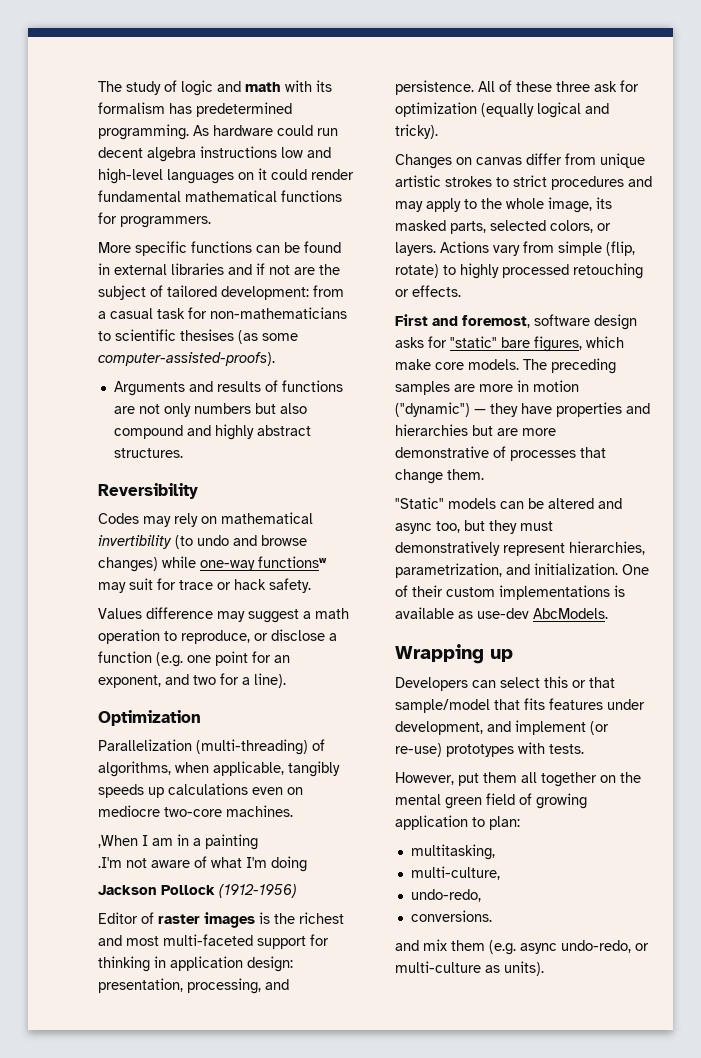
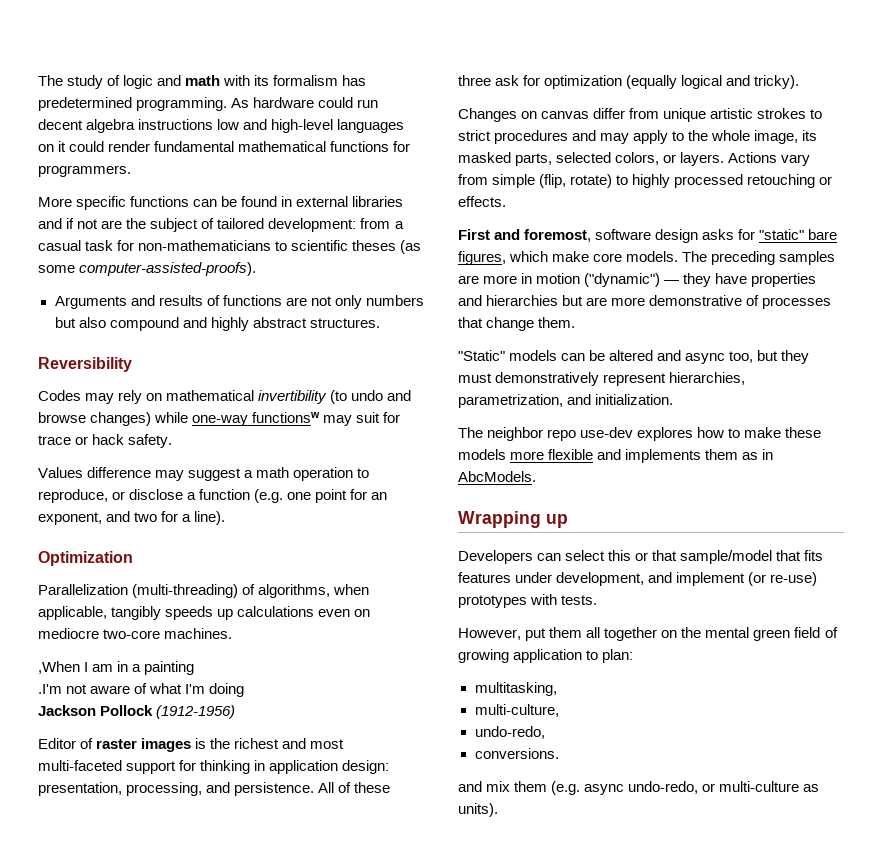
- More specific functions can be found in external libraries and if not are the subject of tailored development: from a casual task for non-mathematicians to scientific thesises (as some computer-assisted-proofs).
+ More specific functions can be found in external libraries and if not are the subject of tailored development: from a casual task for non-mathematicians to scientific theses (as some computer-assisted-proofs).
- "Static" models can be altered and async too, but they must demonstratively represent hierarchies, parametrization, and initialization. One of their custom implementations is available as use-dev AbcModels.
+ "Static" models can be altered and async too, but they must demonstratively represent hierarchies, parametrization, and initialization.
+ The neighbor repo use-dev explores how to make these models more flexible and implements them as in AbcModels.

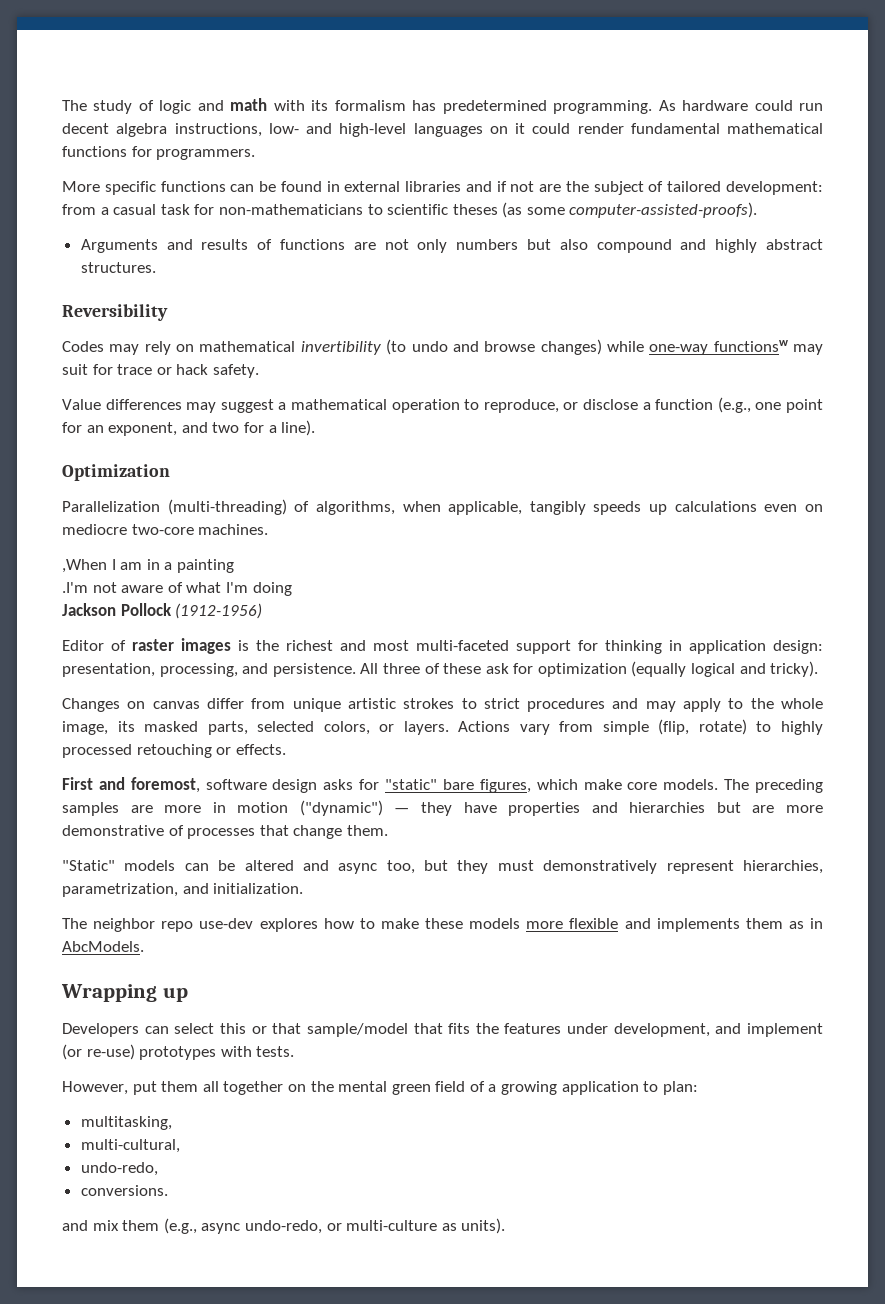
- As hardware could run decent algebra instructions low and high-level languages on it could render fundamental mathematical functions for programmers.
+ As hardware could run decent algebra instructions, low- and high-level languages on it could render fundamental mathematical functions for programmers.
- Values difference may suggest a math operation to reproduce, or disclose a function (e.g. one point for an exponent, and two for a line).
+ Value differences may suggest a mathematical operation to reproduce, or disclose a function (e.g., one point for an exponent, and two for a line).
- All of these three ask for optimization (equally logical and tricky).
+ All three of these ask for optimization (equally logical and tricky).
- Developers can select this or that sample/model that fits features under development, and implement (or re-use) prototypes with tests.
+ Developers can select this or that sample/model that fits the features under development, and implement (or re-use) prototypes with tests.
- However, put them all together on the mental green field of growing application to plan:
+ However, put them all together on the mental green field of a growing application to plan:
- multi-culture,
+ multi-cultural,
- and mix them (e.g. async undo-redo, or multi-culture as units).
+ and mix them (e.g., async undo-redo, or multi-culture as units).

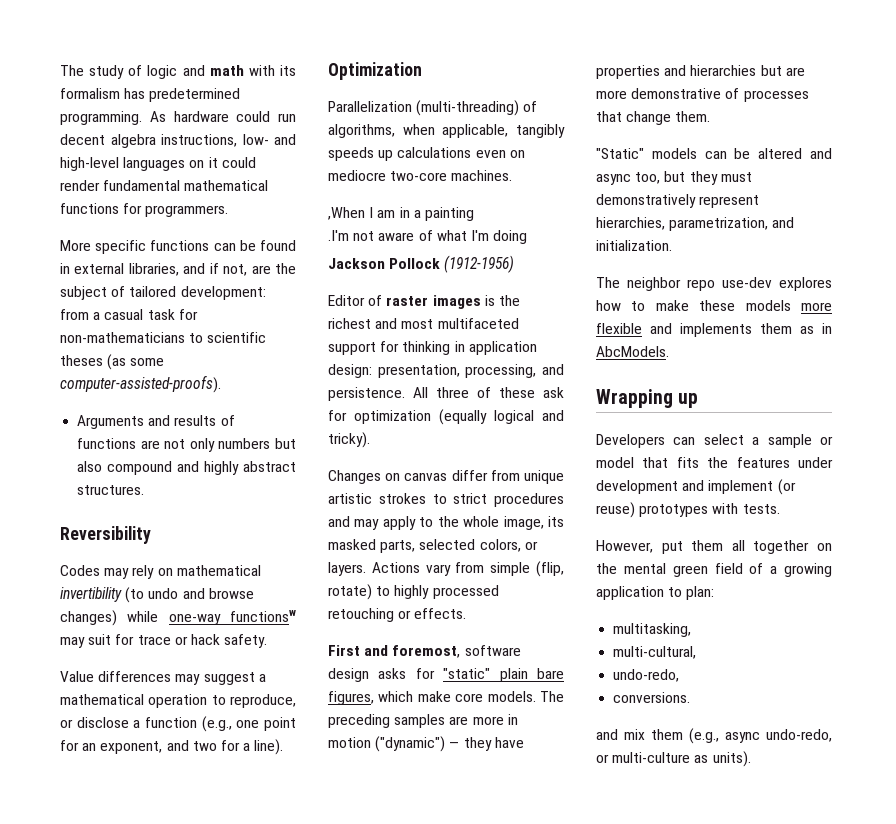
- More specific functions can be found in external libraries and if not are the subject of tailored development: from a casual task for non-mathematicians to scientific theses (as some computer-assisted-proofs).
+ More specific functions can be found in external libraries, and if not, are the subject of tailored development: from a casual task for non-mathematicians to scientific theses (as some computer-assisted-proofs).
- Editor of raster images is the richest and most multi-faceted support for thinking in application design: presentation, processing, and persistence.
+ Editor of raster images is the richest and most multifaceted support for thinking in application design: presentation, processing, and persistence.
- First and foremost, software design asks for "static" bare figures, which make core models.
+ First and foremost, software design asks for "static" plain bare figures, which make core models.
- Developers can select this or that sample/model that fits the features under development, and implement (or re-use) prototypes with tests.
+ Developers can select a sample or model that fits the features under development and implement (or reuse) prototypes with tests.

